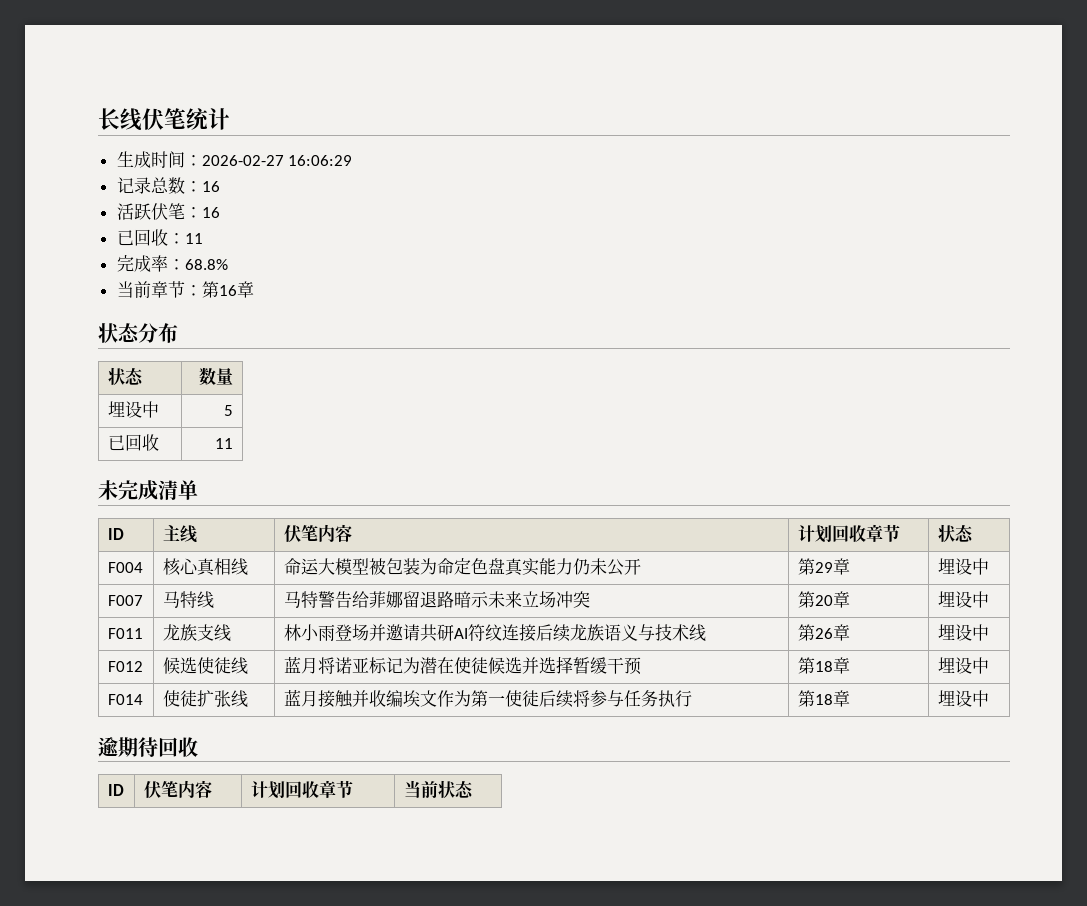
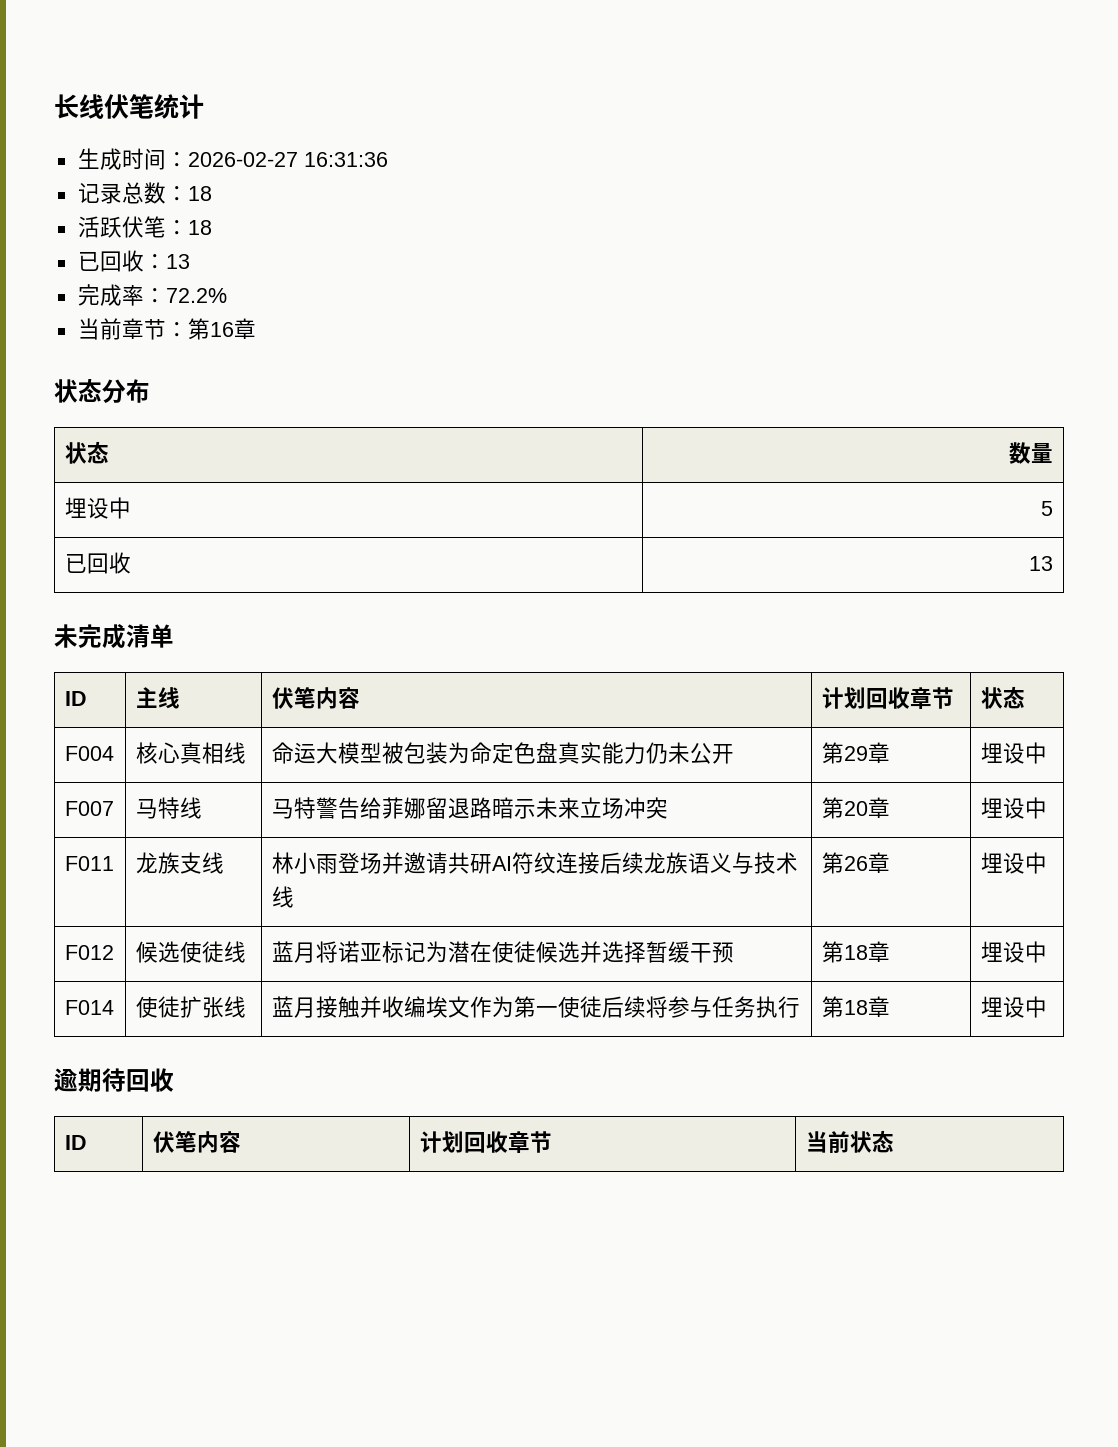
- 生成时间：2026-02-27 16:06:29
+ 生成时间：2026-02-27 16:31:36
- 记录总数：16
+ 记录总数：18
- 活跃伏笔：16
+ 活跃伏笔：18
- 已回收：11
+ 已回收：13
- 完成率：68.8%
+ 完成率：72.2%
- 已回收 | 11
+ 已回收 | 13

